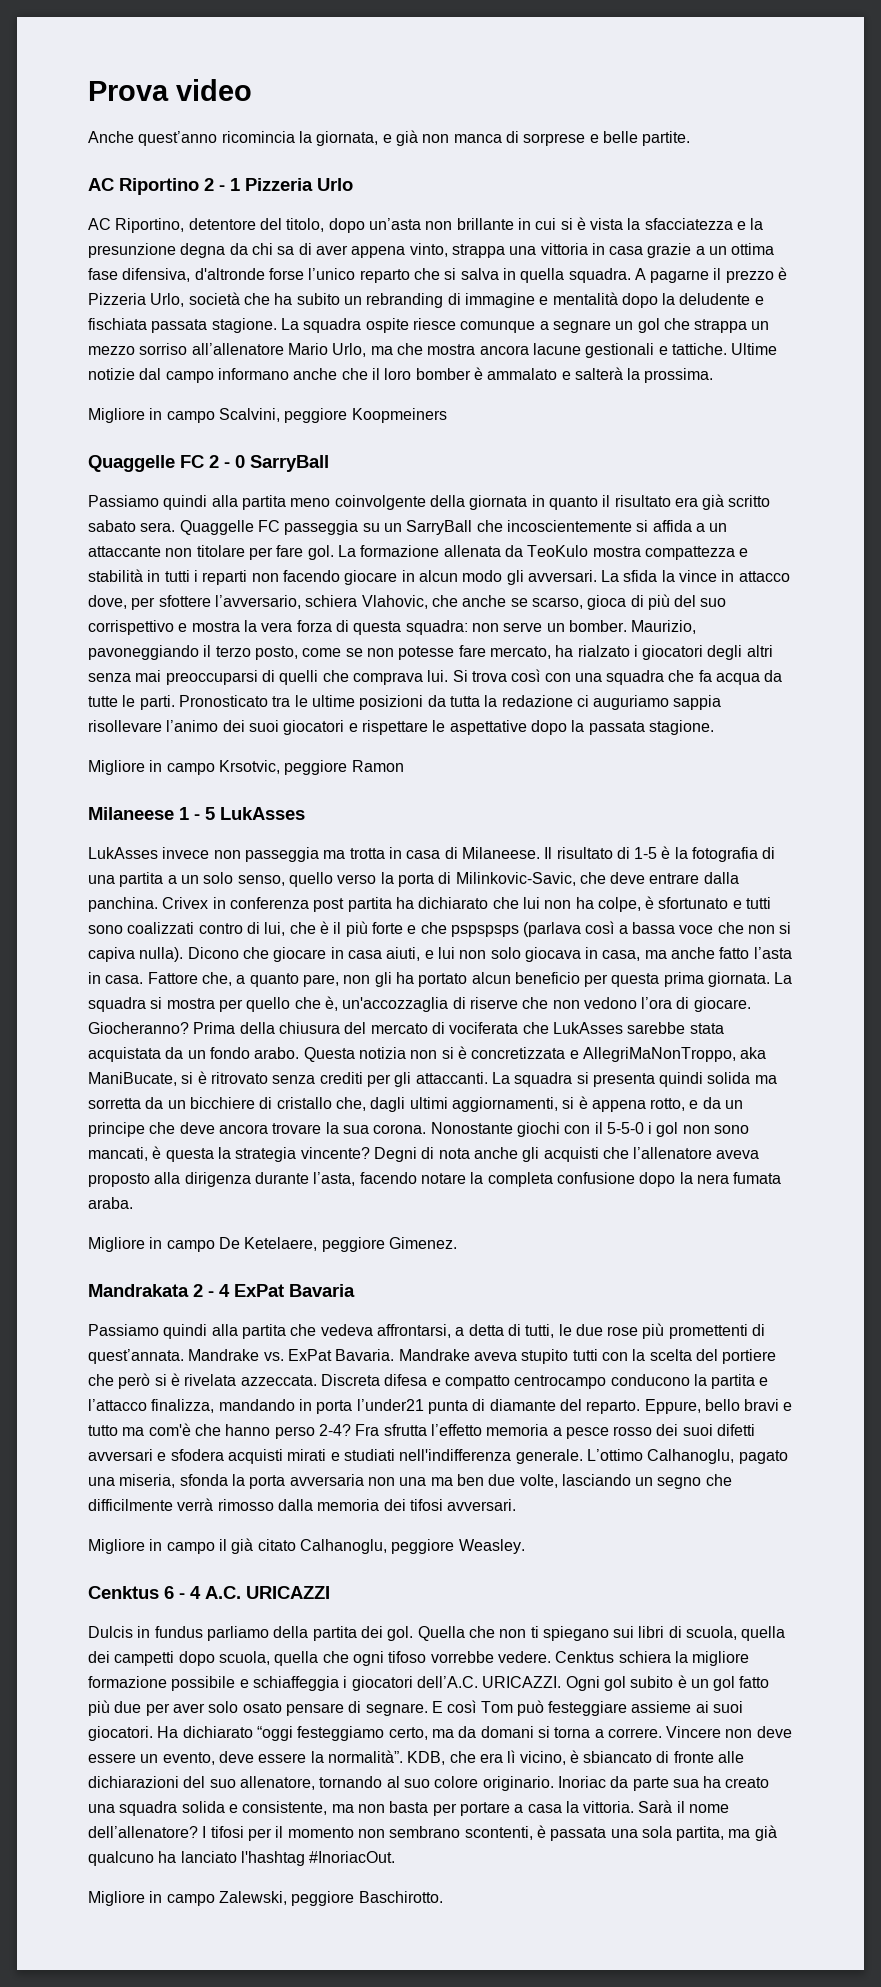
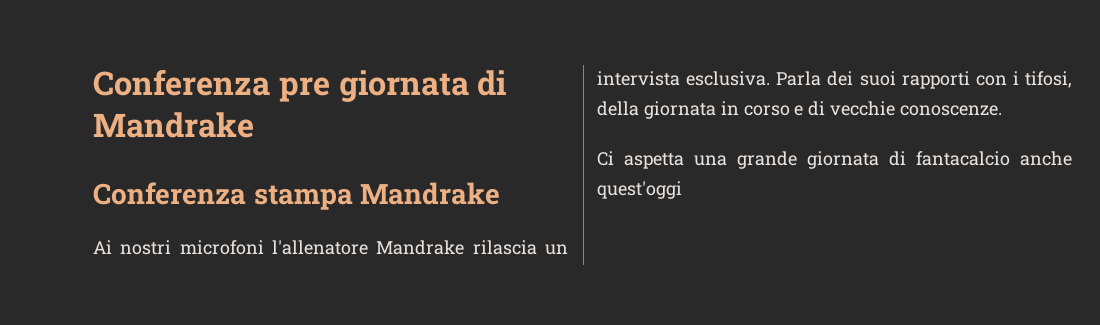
- Prova video
- Anche quest’anno ricomincia la giornata, e già non manca di sorprese e belle partite.
- AC Riportino 2 - 1 Pizzeria Urlo
- AC Riportino, detentore del titolo, dopo un’asta non brillante in cui si è vista la sfacciatezza e la presunzione degna da chi sa di aver appena vinto, strappa una vittoria in casa grazie a un ottima fase difensiva, d'altronde forse l’unico reparto che si salva in quella squadra. A pagarne il prezzo è Pizzeria Urlo, società che ha subito un rebranding di immagine e mentalità dopo la deludente e fischiata passata stagione. La squadra ospite riesce comunque a segnare un gol che strappa un mezzo sorriso all’allenatore Mario Urlo, ma che mostra ancora lacune gestionali e tattiche. Ultime notizie dal campo informano anche che il loro bomber è ammalato e salterà la prossima.
- Migliore in campo Scalvini, peggiore Koopmeiners
- Quaggelle FC 2 - 0 SarryBall
- Passiamo quindi alla partita meno coinvolgente della giornata in quanto il risultato era già scritto sabato sera. Quaggelle FC passeggia su un SarryBall che incoscientemente si affida a un attaccante non titolare per fare gol. La formazione allenata da TeoKulo mostra compattezza e stabilità in tutti i reparti non facendo giocare in alcun modo gli avversari. La sfida la vince in attacco dove, per sfottere l’avversario, schiera Vlahovic, che anche se scarso, gioca di più del suo corrispettivo e mostra la vera forza di questa squadra: non serve un bomber. Maurizio, pavoneggiando il terzo posto, come se non potesse fare mercato, ha rialzato i giocatori degli altri senza mai preoccuparsi di quelli che comprava lui. Si trova così con una squadra che fa acqua da tutte le parti. Pronosticato tra le ultime posizioni da tutta la redazione ci auguriamo sappia risollevare l’animo dei suoi giocatori e rispettare le aspettative dopo la passata stagione.
- Migliore in campo Krsotvic, peggiore Ramon
- Milaneese 1 - 5 LukAsses
- LukAsses invece non passeggia ma trotta in casa di Milaneese. Il risultato di 1-5 è la fotografia di una partita a un solo senso, quello verso la porta di Milinkovic-Savic, che deve entrare dalla panchina. Crivex in conferenza post partita ha dichiarato che lui non ha colpe, è sfortunato e tutti sono coalizzati contro di lui, che è il più forte e che pspspsps (parlava così a bassa voce che non si capiva nulla). Dicono che giocare in casa aiuti, e lui non solo giocava in casa, ma anche fatto l’asta in casa. Fattore che, a quanto pare, non gli ha portato alcun beneficio per questa prima giornata. La squadra si mostra per quello che è, un'accozzaglia di riserve che non vedono l’ora di giocare. Giocheranno? Prima della chiusura del mercato di vociferata che LukAsses sarebbe stata acquistata da un fondo arabo. Questa notizia non si è concretizzata e AllegriMaNonTroppo, aka ManiBucate, si è ritrovato senza crediti per gli attaccanti. La squadra si presenta quindi solida ma sorretta da un bicchiere di cristallo che, dagli ultimi aggiornamenti, si è appena rotto, e da un principe che deve ancora trovare la sua corona. Nonostante giochi con il 5-5-0 i gol non sono mancati, è questa la strategia vincente? Degni di nota anche gli acquisti che l’allenatore aveva proposto alla dirigenza durante l’asta, facendo notare la completa confusione dopo la nera fumata araba.
- Migliore in campo De Ketelaere, peggiore Gimenez.
- Mandrakata 2 - 4 ExPat Bavaria
- Passiamo quindi alla partita che vedeva affrontarsi, a detta di tutti, le due rose più promettenti di quest’annata. Mandrake vs. ExPat Bavaria. Mandrake aveva stupito tutti con la scelta del portiere che però si è rivelata azzeccata. Discreta difesa e compatto centrocampo conducono la partita e l’attacco finalizza, mandando in porta l’under21 punta di diamante del reparto. Eppure, bello bravi e tutto ma com'è che hanno perso 2-4? Fra sfrutta l’effetto memoria a pesce rosso dei suoi difetti avversari e sfodera acquisti mirati e studiati nell'indifferenza generale. L’ottimo Calhanoglu, pagato una miseria, sfonda la porta avversaria non una ma ben due volte, lasciando un segno che difficilmente verrà rimosso dalla memoria dei tifosi avversari.
- Migliore in campo il già citato Calhanoglu, peggiore Weasley.
- Cenktus 6 - 4 A.C. URICAZZI
- Dulcis in fundus parliamo della partita dei gol. Quella che non ti spiegano sui libri di scuola, quella dei campetti dopo scuola, quella che ogni tifoso vorrebbe vedere. Cenktus schiera la migliore formazione possibile e schiaffeggia i giocatori dell’A.C. URICAZZI. Ogni gol subito è un gol fatto più due per aver solo osato pensare di segnare. E così Tom può festeggiare assieme ai suoi giocatori. Ha dichiarato “oggi festeggiamo certo, ma da domani si torna a correre. Vincere non deve essere un evento, deve essere la normalità”. KDB, che era lì vicino, è sbiancato di fronte alle dichiarazioni del suo allenatore, tornando al suo colore originario. Inoriac da parte sua ha creato una squadra solida e consistente, ma non basta per portare a casa la vittoria. Sarà il nome dell’allenatore? I tifosi per il momento non sembrano scontenti, è passata una sola partita, ma già qualcuno ha lanciato l'hashtag #InoriacOut.
- Migliore in campo Zalewski, peggiore Baschirotto.
+ Conferenza pre giornata di Mandrake
+ Conferenza stampa Mandrake
+ Ai nostri microfoni l'allenatore Mandrake rilascia un intervista esclusiva. Parla dei suoi rapporti con i tifosi, della giornata in corso e di vecchie conoscenze.
+ Ci aspetta una grande giornata di fantacalcio anche quest'oggi

